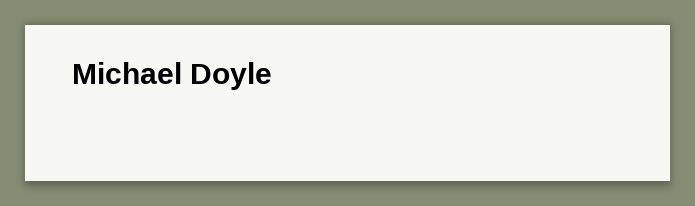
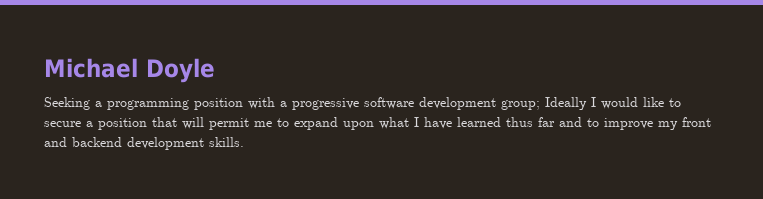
+ Seeking a programming position with a progressive software development group; Ideally I would like to secure a position that will permit me to expand upon what I have learned thus far and to improve my front and backend development skills.

